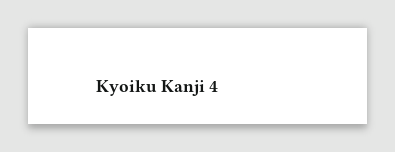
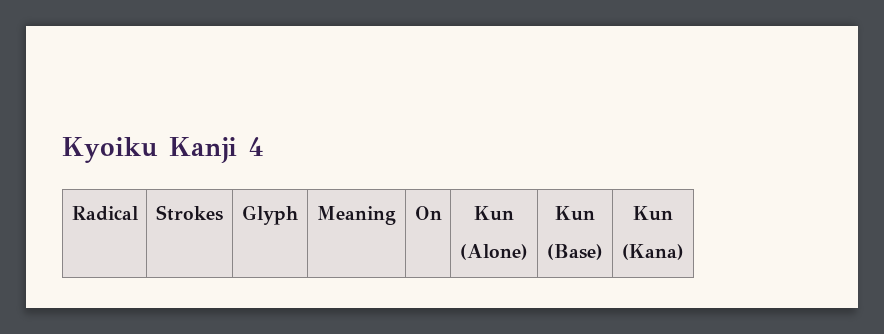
+ Radical | Strokes | Glyph | Meaning | On | Kun
+ (Alone) | Kun
+ (Base) | Kun
+ (Kana)

